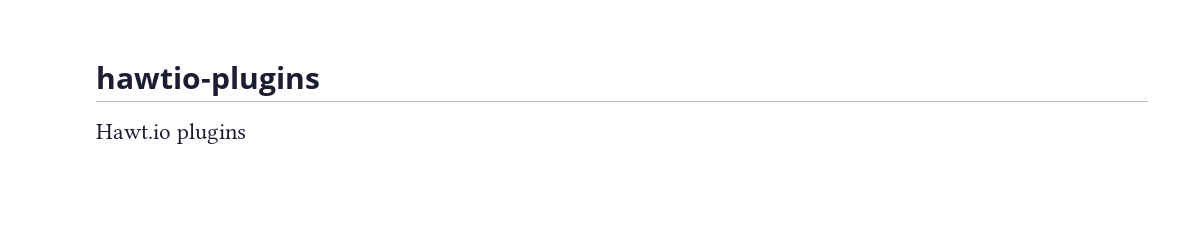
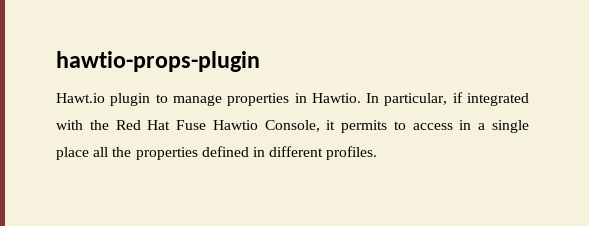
- hawtio-plugins
+ hawtio-props-plugin
- Hawt.io plugins
+ Hawt.io plugin to manage properties in Hawtio. In particular, if integrated with the Red Hat Fuse Hawtio Console, it permits to access in a single place all the properties defined in different profiles.

